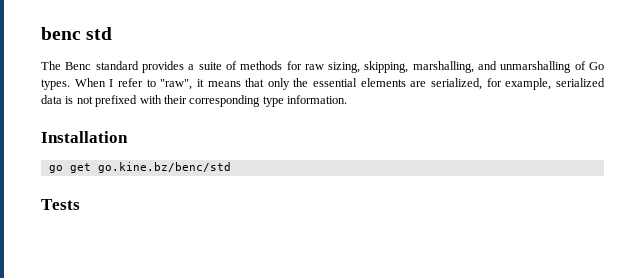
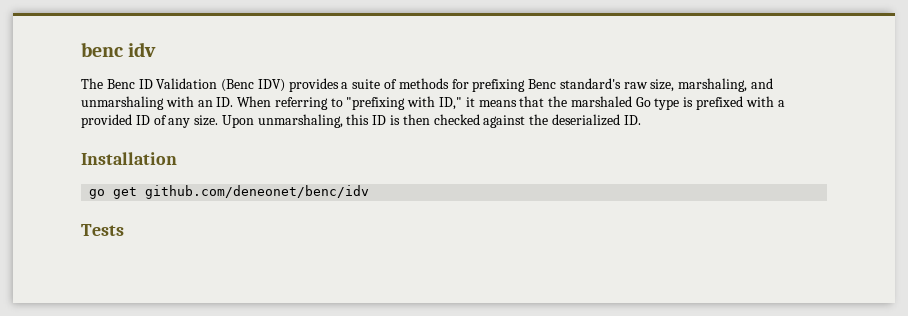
- benc std
+ benc idv
- The Benc standard provides a suite of methods for raw sizing, skipping, marshalling, and unmarshalling of Go types. When I refer to "raw", it means that only the essential elements are serialized, for example, serialized data is not prefixed with their corresponding type information.
+ The Benc ID Validation (Benc IDV) provides a suite of methods for prefixing Benc standard's raw size, marshaling, and unmarshaling with an ID. When referring to "prefixing with ID," it means that the marshaled Go type is prefixed with a provided ID of any size. Upon unmarshaling, this ID is then checked against the deserialized ID.
- go get go.kine.bz/benc/std
+ go get github.com/deneonet/benc/idv

